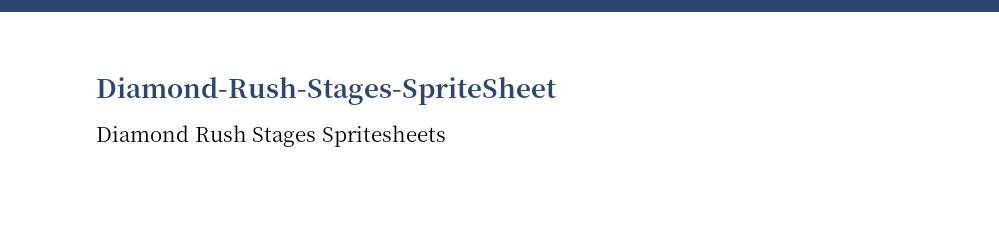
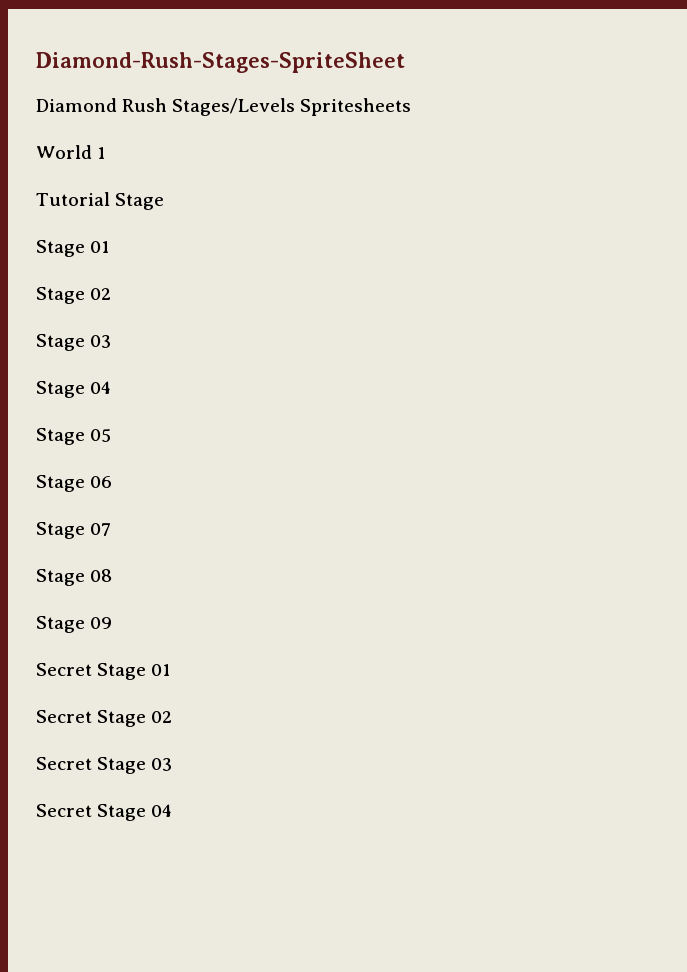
- Diamond Rush Stages Spritesheets
+ Diamond Rush Stages/Levels Spritesheets
+ World 1
+ Tutorial Stage
+ Stage 01
+ Stage 02
+ Stage 03
+ Stage 04
+ Stage 05
+ Stage 06
+ Stage 07
+ Stage 08
+ Stage 09
+ Secret Stage 01
+ Secret Stage 02
+ Secret Stage 03
+ Secret Stage 04

